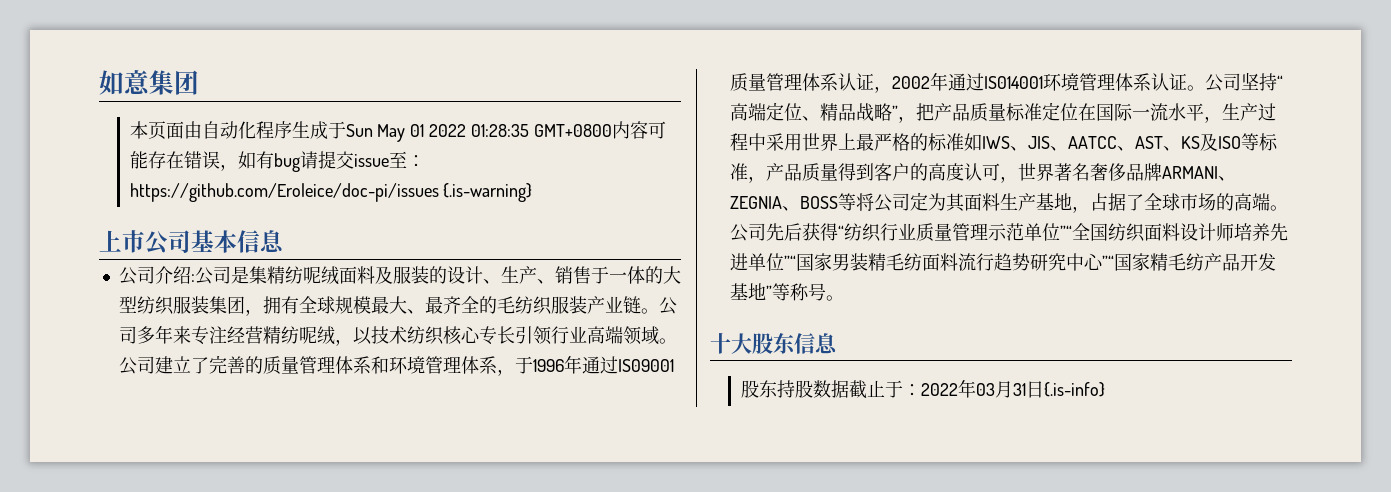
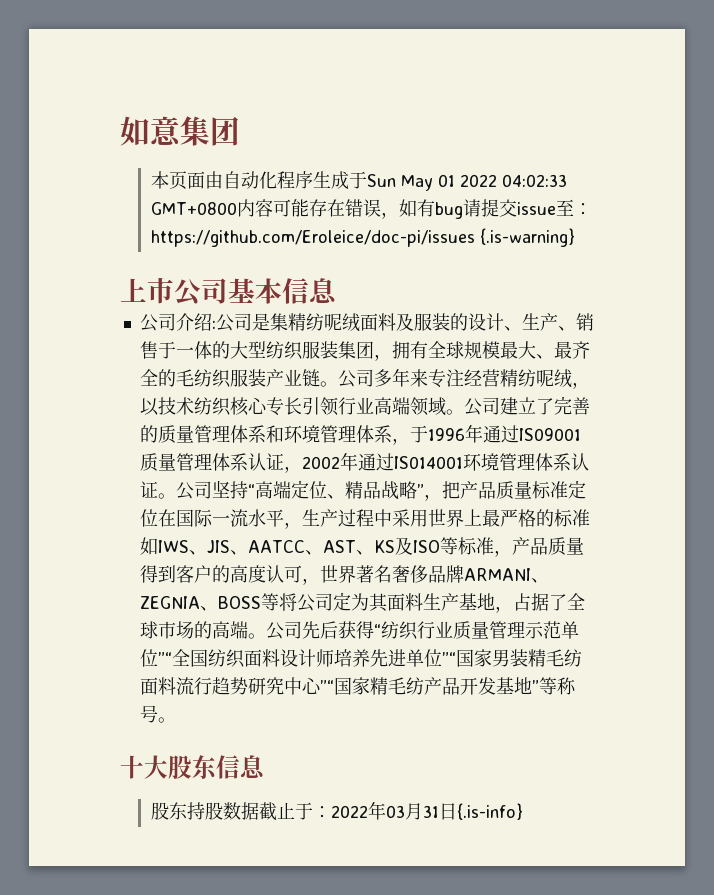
- 本页面由自动化程序生成于Sun May 01 2022 01:28:35 GMT+0800内容可能存在错误，如有bug请提交issue至：https://github.com/Eroleice/doc-pi/issues {.is-warning}
+ 本页面由自动化程序生成于Sun May 01 2022 04:02:33 GMT+0800内容可能存在错误，如有bug请提交issue至：https://github.com/Eroleice/doc-pi/issues {.is-warning}

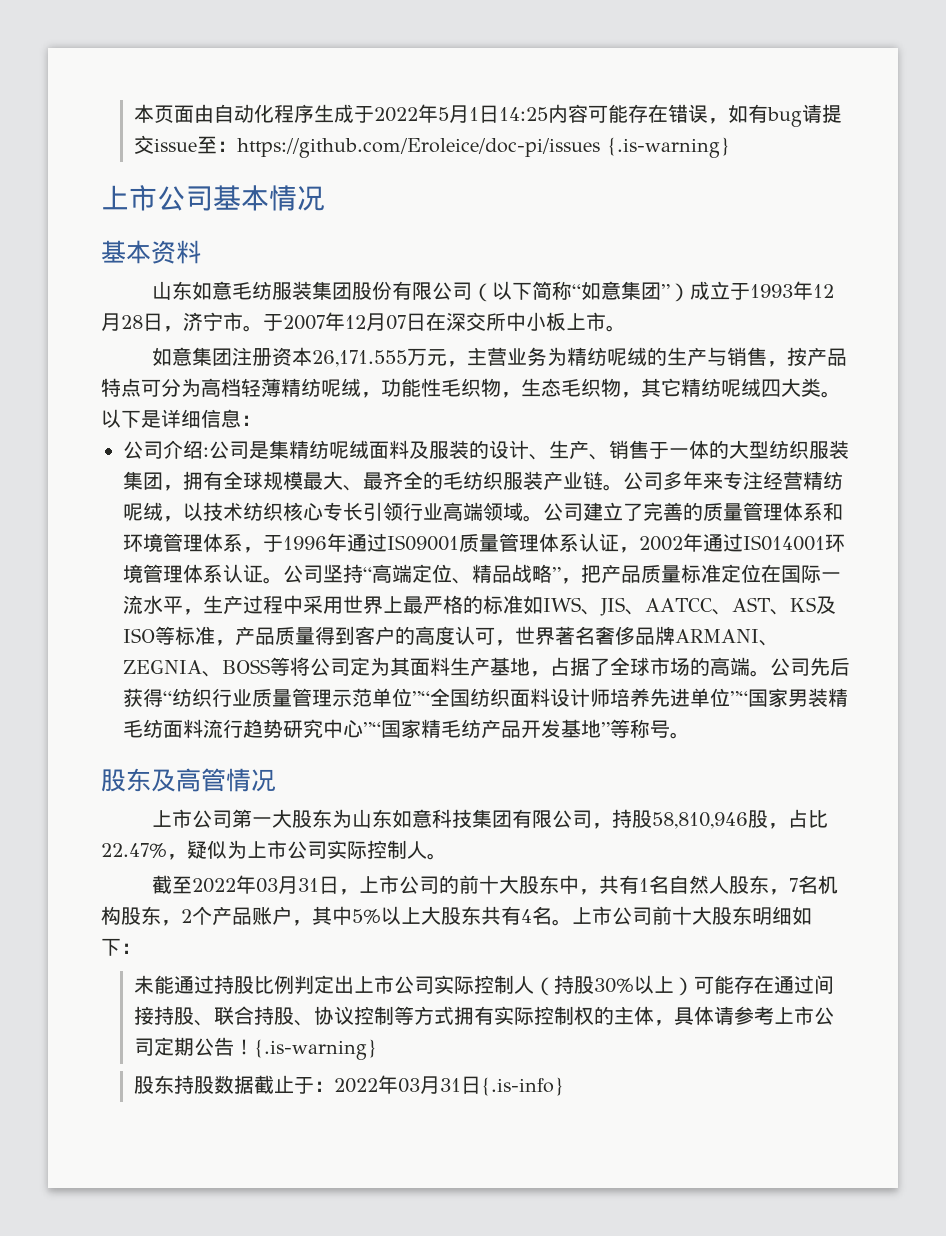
- 如意集团
- 本页面由自动化程序生成于Sun May 01 2022 04:02:33 GMT+0800内容可能存在错误，如有bug请提交issue至：https://github.com/Eroleice/doc-pi/issues {.is-warning}
+ 本页面由自动化程序生成于2022年5月1日14:25内容可能存在错误，如有bug请提交issue至：https://github.com/Eroleice/doc-pi/issues {.is-warning}
- 上市公司基本信息
+ 上市公司基本情况
+ 基本资料
+ 山东如意毛纺服装集团股份有限公司（以下简称“如意集团”）成立于1993年12月28日，济宁市。于2007年12月07日在深交所中小板上市。
+ 如意集团注册资本26,171.555万元，主营业务为精纺呢绒的生产与销售，按产品特点可分为高档轻薄精纺呢绒，功能性毛织物，生态毛织物，其它精纺呢绒四大类。以下是详细信息：
- 十大股东信息
+ 股东及高管情况
+ 上市公司第一大股东为山东如意科技集团有限公司，持股58,810,946股，占比22.47%，疑似为上市公司实际控制人。
+ 截至2022年03月31日，上市公司的前十大股东中，共有1名自然人股东，7名机构股东，2个产品账户，其中5%以上大股东共有4名。上市公司前十大股东明细如下：
+ 未能通过持股比例判定出上市公司实际控制人（持股30%以上）可能存在通过间接持股、联合持股、协议控制等方式拥有实际控制权的主体，具体请参考上市公司定期公告！{.is-warning}

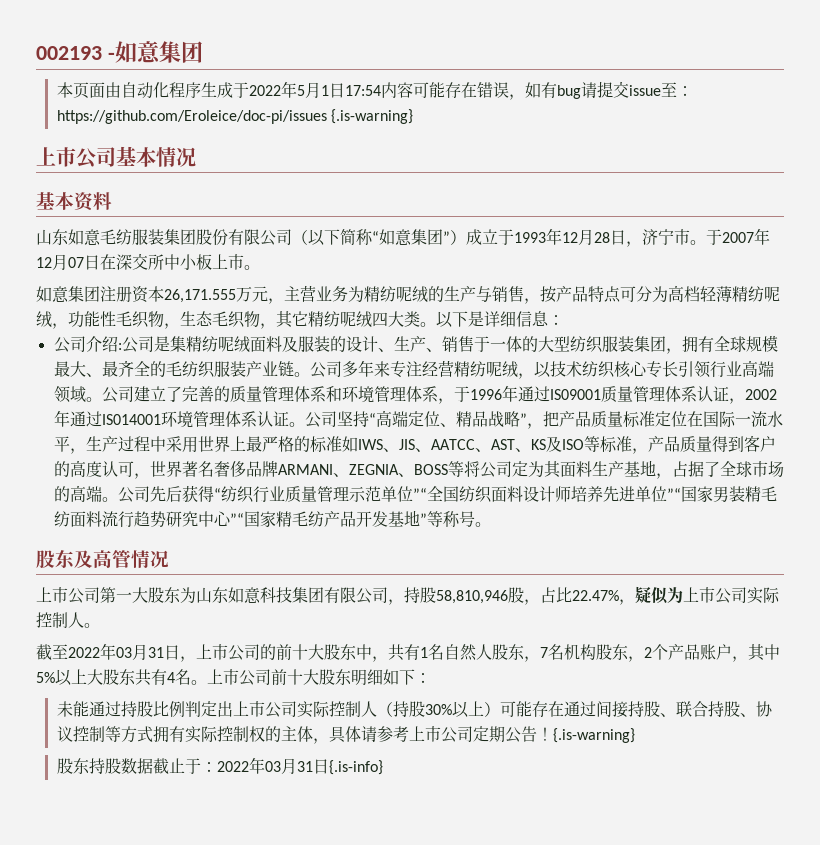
+ 002193 -如意集团
- 本页面由自动化程序生成于2022年5月1日14:25内容可能存在错误，如有bug请提交issue至：https://github.com/Eroleice/doc-pi/issues {.is-warning}
+ 本页面由自动化程序生成于2022年5月1日17:54内容可能存在错误，如有bug请提交issue至：https://github.com/Eroleice/doc-pi/issues {.is-warning}

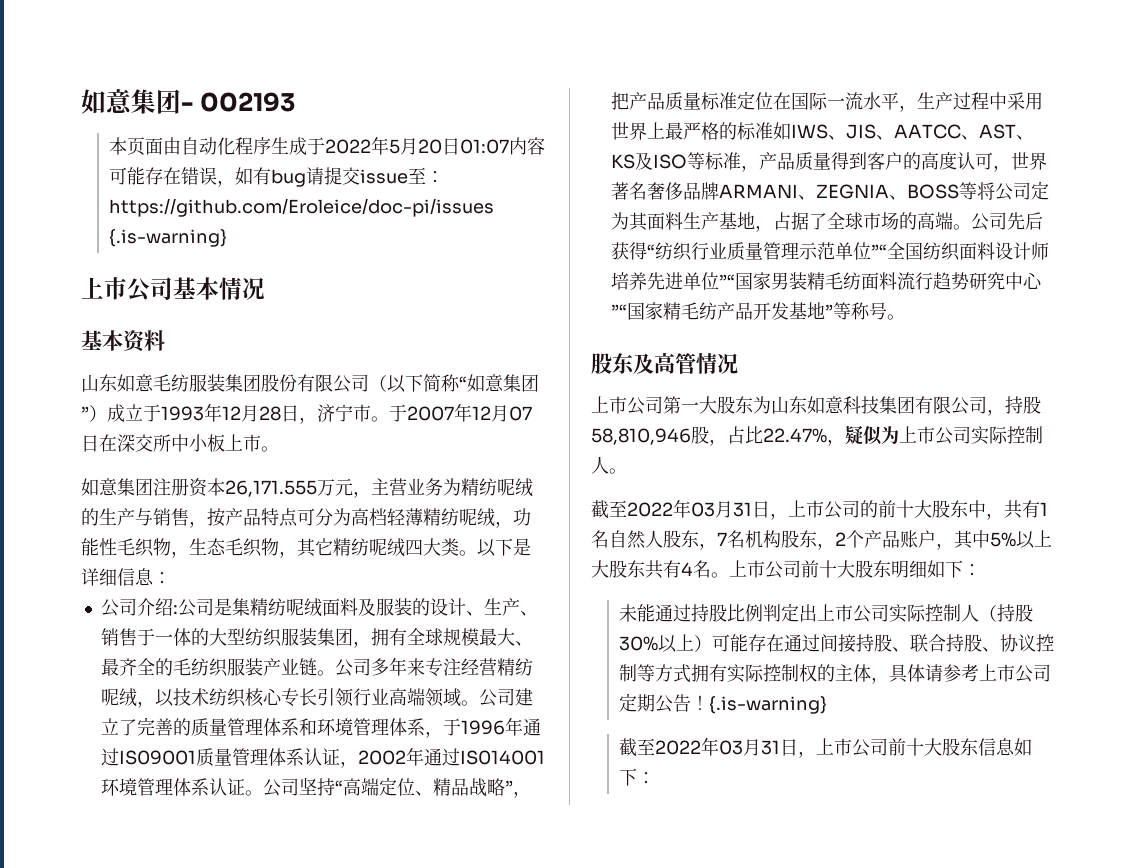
- 002193 -如意集团
+ 如意集团- 002193
- 本页面由自动化程序生成于2022年5月1日17:54内容可能存在错误，如有bug请提交issue至：https://github.com/Eroleice/doc-pi/issues {.is-warning}
+ 本页面由自动化程序生成于2022年5月20日01:07内容可能存在错误，如有bug请提交issue至：https://github.com/Eroleice/doc-pi/issues {.is-warning}
- 股东持股数据截止于：2022年03月31日{.is-info}
+ 截至2022年03月31日，上市公司前十大股东信息如下：

